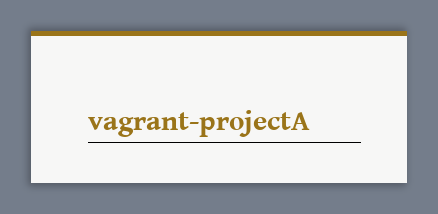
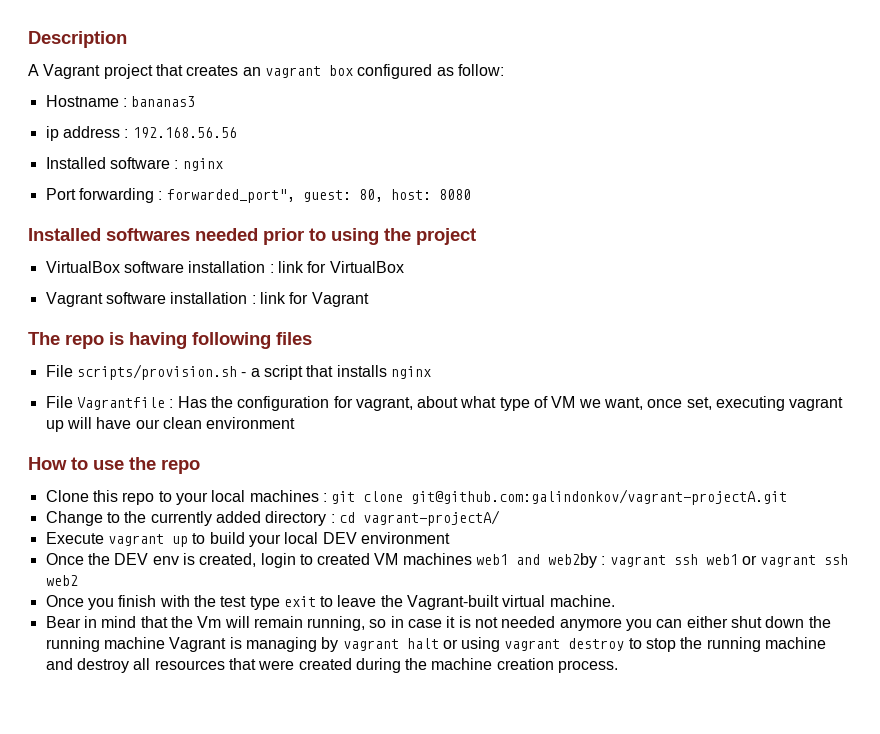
- vagrant-projectA
+ Description
+ A Vagrant project that creates an vagrant box configured as follow:
+ Hostname : bananas3
+ ip address : 192.168.56.56
+ Installed software : nginx
+ Port forwarding : forwarded_port", guest: 80, host: 8080
+ Installed softwares needed prior to using the project
+ VirtualBox software installation : link for VirtualBox
+ Vagrant software installation : link for Vagrant
+ The repo is having following files
+ File scripts/provision.sh - a script that installs nginx
+ File Vagrantfile : Has the configuration for vagrant, about what type of VM we want, once set, executing vagrant up will have our clean environment
+ How to use the repo
+ Clone this repo to your local machines : git clone git@github.com:galindonkov/vagrant-projectA.git
+ Change to the currently added directory : cd vagrant-projectA/
+ Execute vagrant up to build your local DEV environment
+ Once the DEV env is created, login to created VM machines web1 and web2by : vagrant ssh web1 or vagrant ssh web2
+ Once you finish with the test type exit to leave the Vagrant-built virtual machine.
+ Bear in mind that the Vm will remain running, so in case it is not needed anymore you can either shut down the running machine Vagrant is managing by vagrant halt or using vagrant destroy to stop the running machine and destroy all resources that were created during the machine creation process.

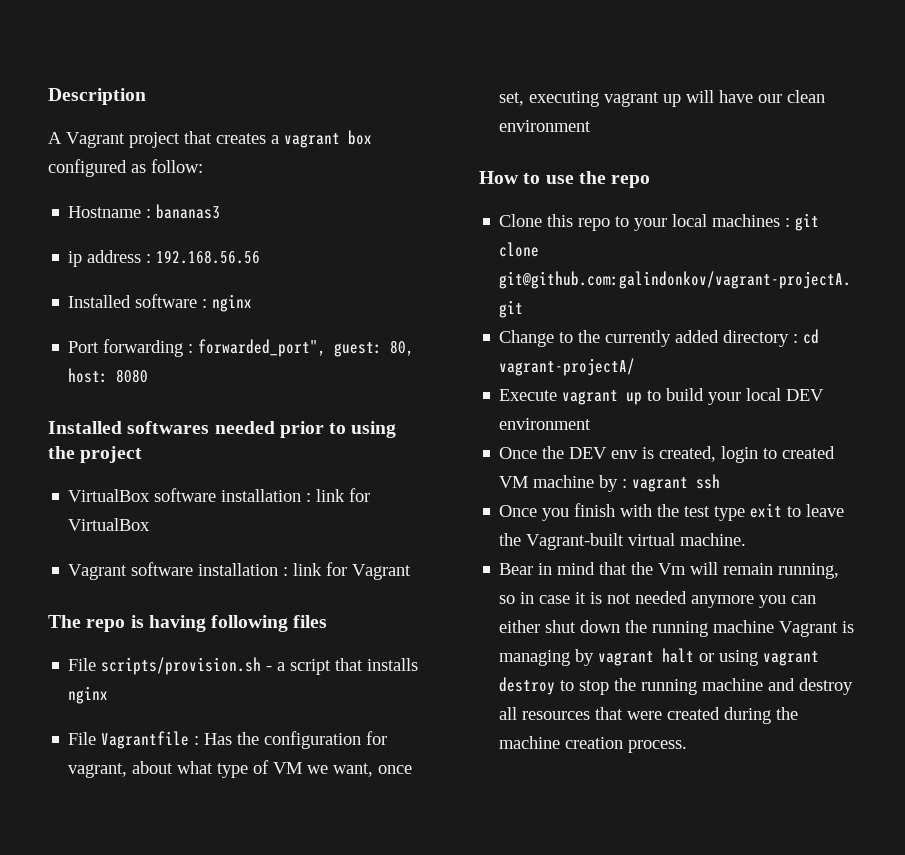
- A Vagrant project that creates an vagrant box configured as follow:
+ A Vagrant project that creates a vagrant box configured as follow:
- Once the DEV env is created, login to created VM machines web1 and web2by : vagrant ssh web1 or vagrant ssh web2
+ Once the DEV env is created, login to created VM machine by : vagrant ssh

